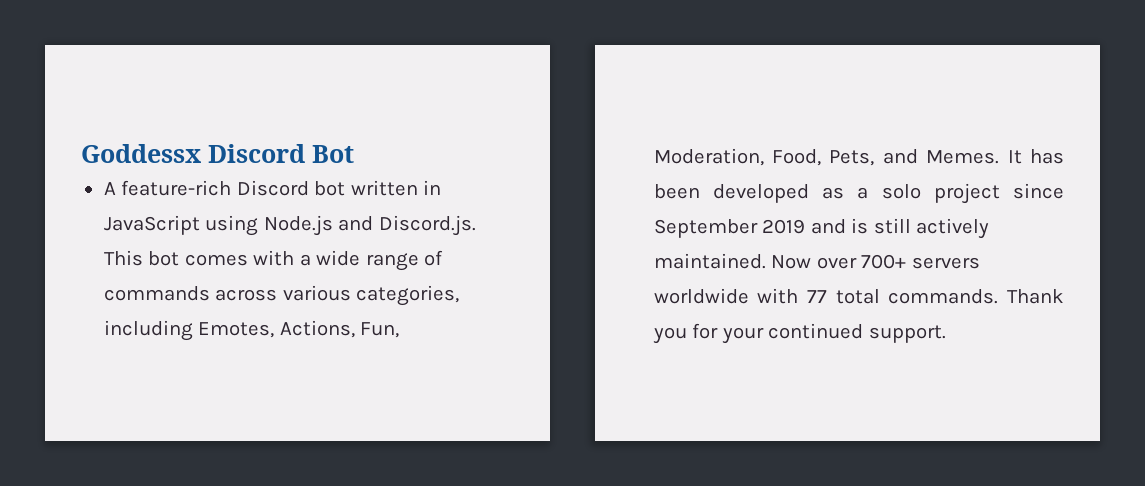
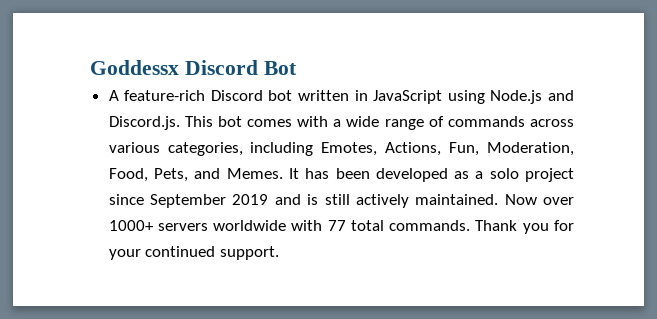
- Now over 700+ servers worldwide with 77 total commands.
+ Now over 1000+ servers worldwide with 77 total commands.

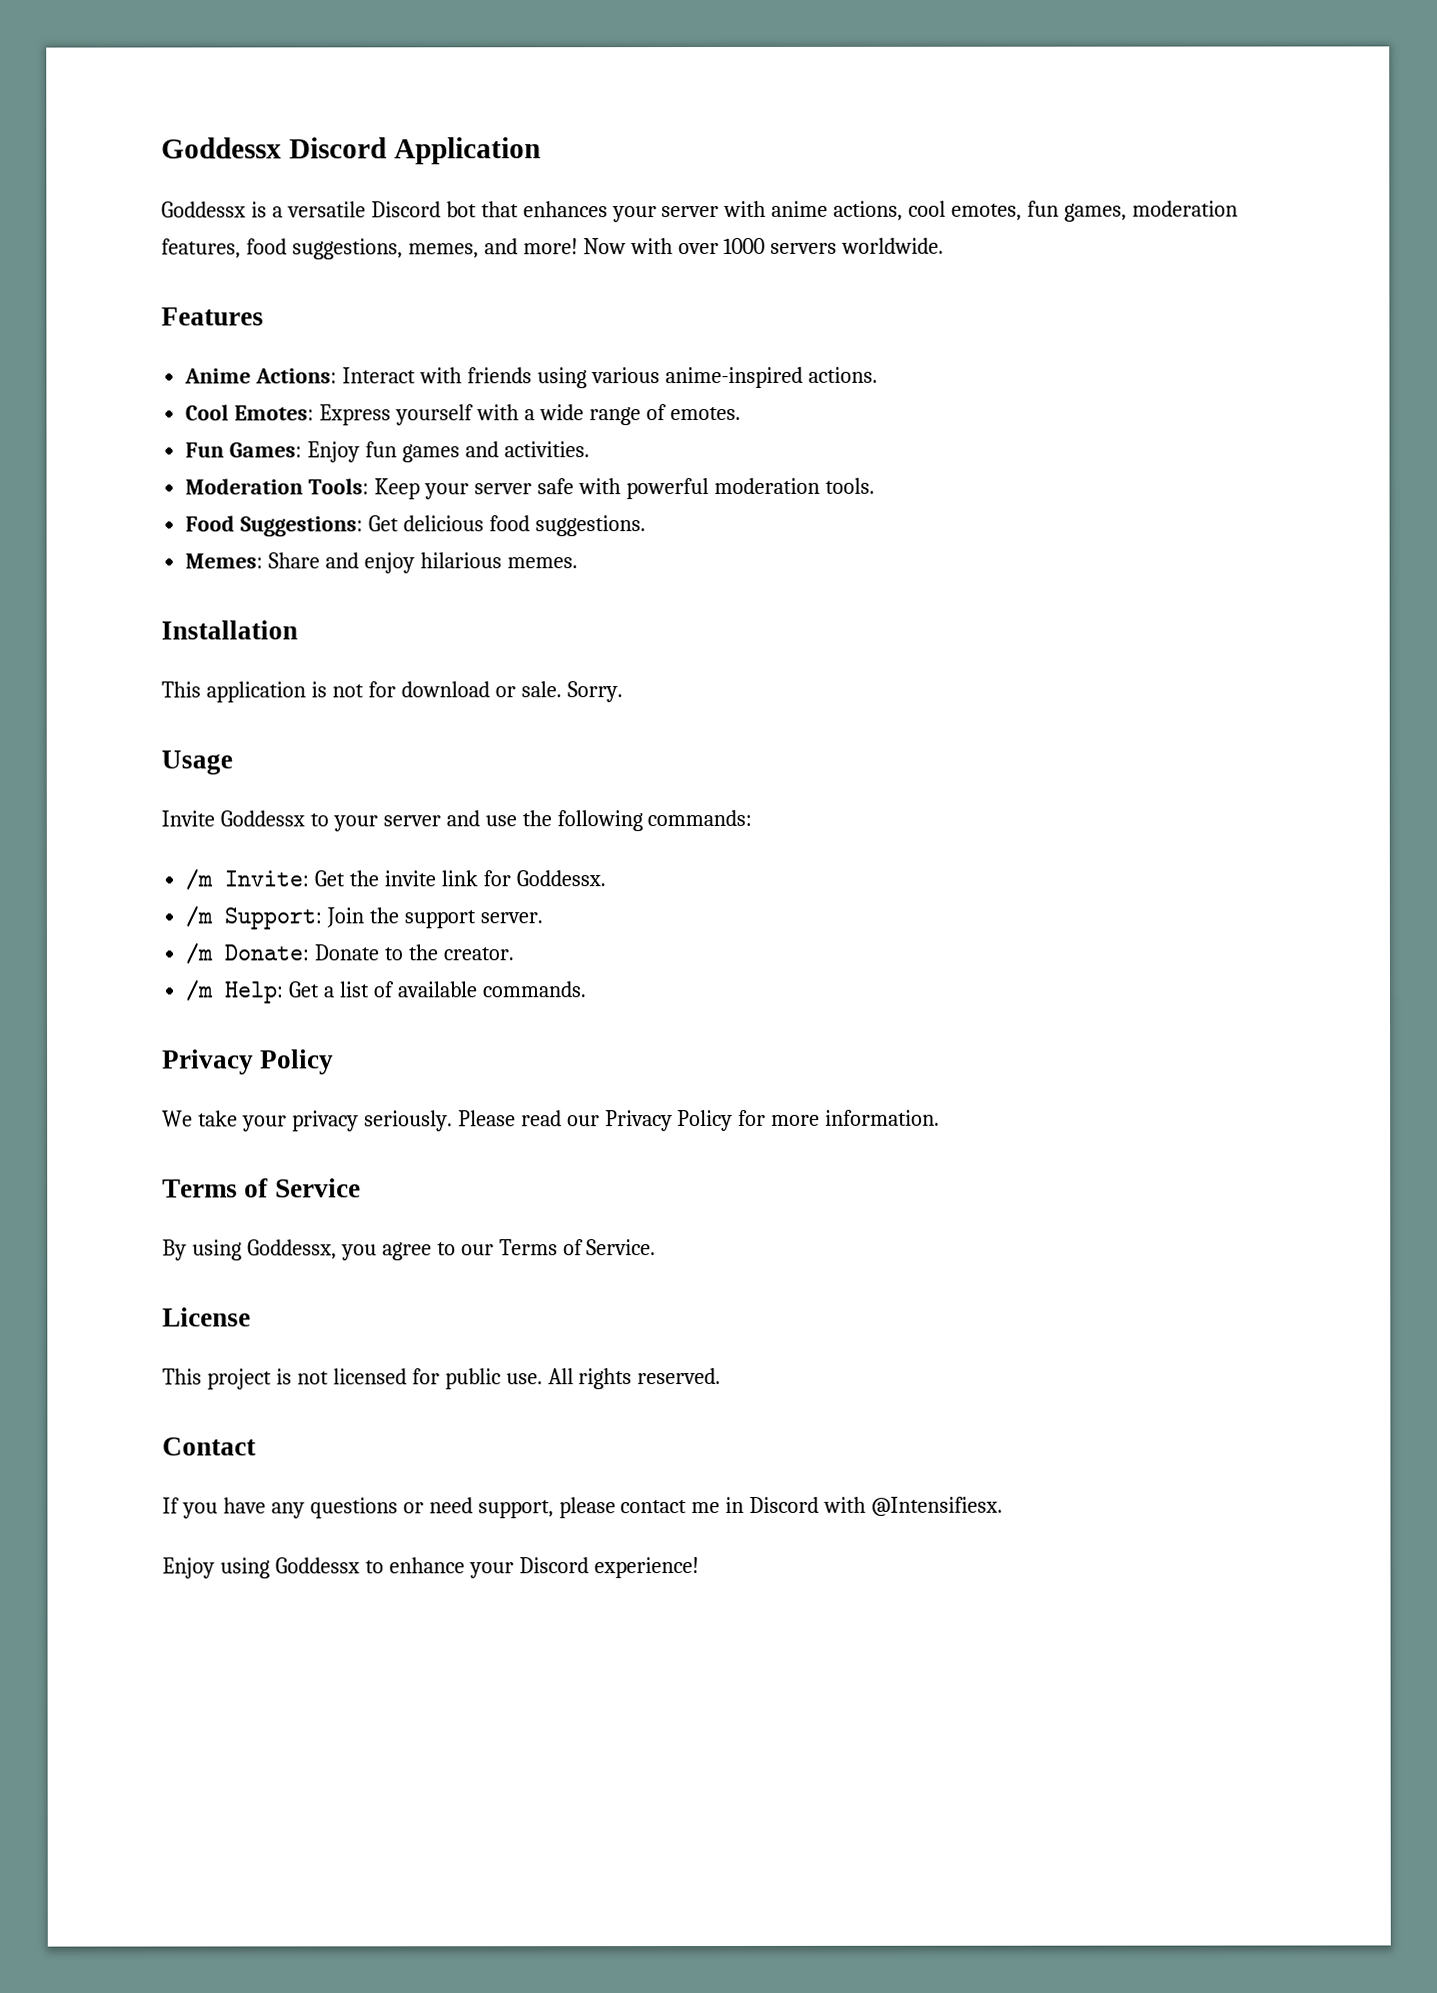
- Goddessx Discord Bot
- A feature-rich Discord bot written in JavaScript using Node.js and Discord.js. This bot comes with a wide range of commands across various categories, including Emotes, Actions, Fun, Moderation, Food, Pets, and Memes. It has been developed as a solo project since September 2019 and is still actively maintained. Now over 1000+ servers worldwide with 77 total commands. Thank you for your continued support.
+ Goddessx Discord Application
+ Goddessx is a versatile Discord bot that enhances your server with anime actions, cool emotes, fun games, moderation features, food suggestions, memes, and more! Now with over 1000 servers worldwide.
+ Features
+ Anime Actions: Interact with friends using various anime-inspired actions.
+ Cool Emotes: Express yourself with a wide range of emotes.
+ Fun Games: Enjoy fun games and activities.
+ Moderation Tools: Keep your server safe with powerful moderation tools.
+ Food Suggestions: Get delicious food suggestions.
+ Memes: Share and enjoy hilarious memes.
+ Installation
+ This application is not for download or sale. Sorry.
+ Usage
+ Invite Goddessx to your server and use the following commands:
+ /m Invite: Get the invite link for Goddessx.
+ /m Support: Join the support server.
+ /m Donate: Donate to the creator.
+ /m Help: Get a list of available commands.
+ Privacy Policy
+ We take your privacy seriously. Please read our Privacy Policy for more information.
+ Terms of Service
+ By using Goddessx, you agree to our Terms of Service.
+ License
+ This project is not licensed for public use. All rights reserved.
+ Contact
+ If you have any questions or need support, please contact me in Discord with @Intensifiesx.
+ Enjoy using Goddessx to enhance your Discord experience!

